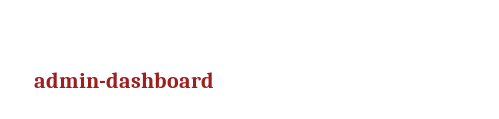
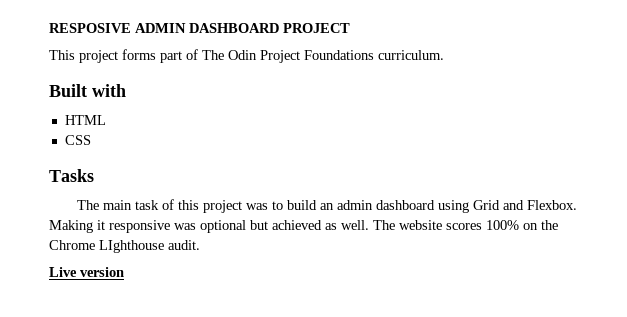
- admin-dashboard
+ RESPOSIVE ADMIN DASHBOARD PROJECT
+ This project forms part of The Odin Project Foundations curriculum.
+ Built with
+ HTML
+ CSS
+ Tasks
+ The main task of this project was to build an admin dashboard using Grid and Flexbox. Making it responsive was optional but achieved as well. The website scores 100% on the Chrome LIghthouse audit.
+ Live version

